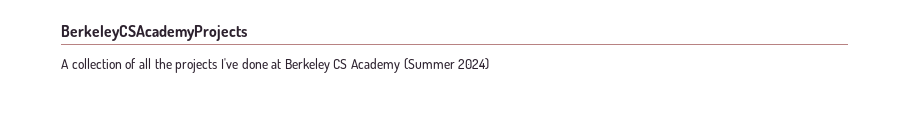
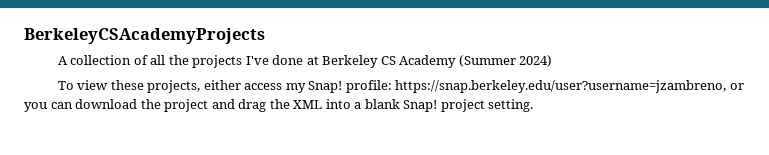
+ To view these projects, either access my Snap! profile: https://snap.berkeley.edu/user?username=jzambreno, or you can download the project and drag the XML into a blank Snap! project setting.

